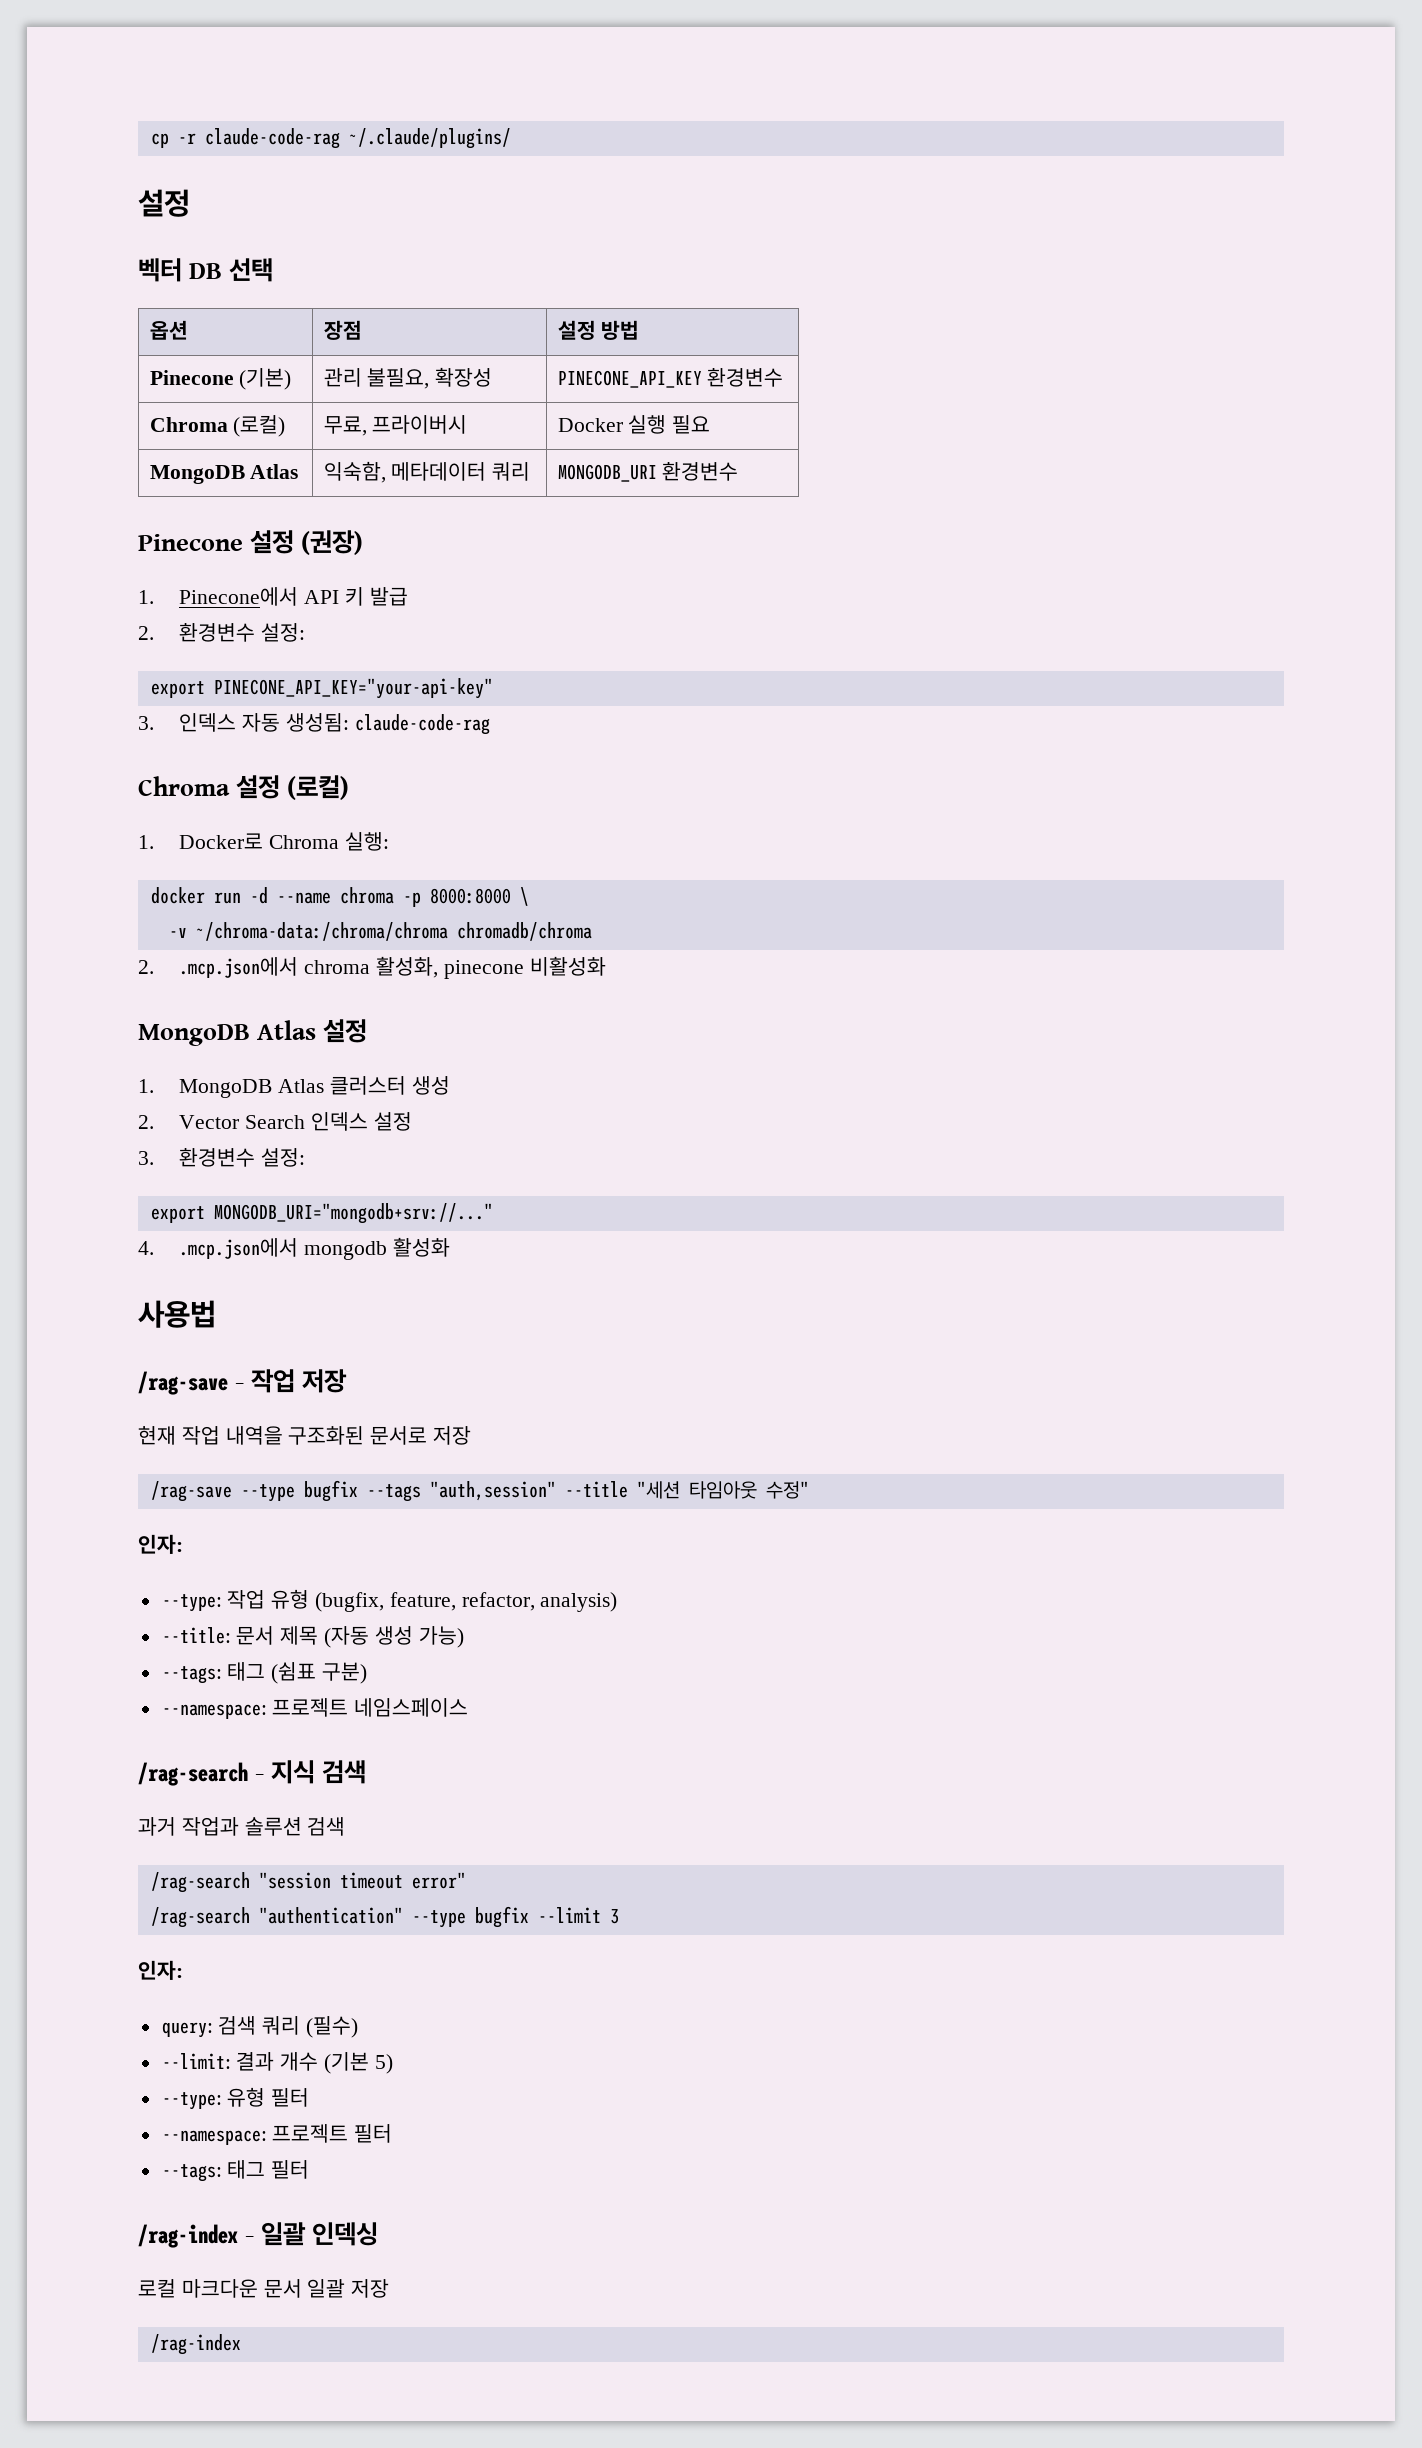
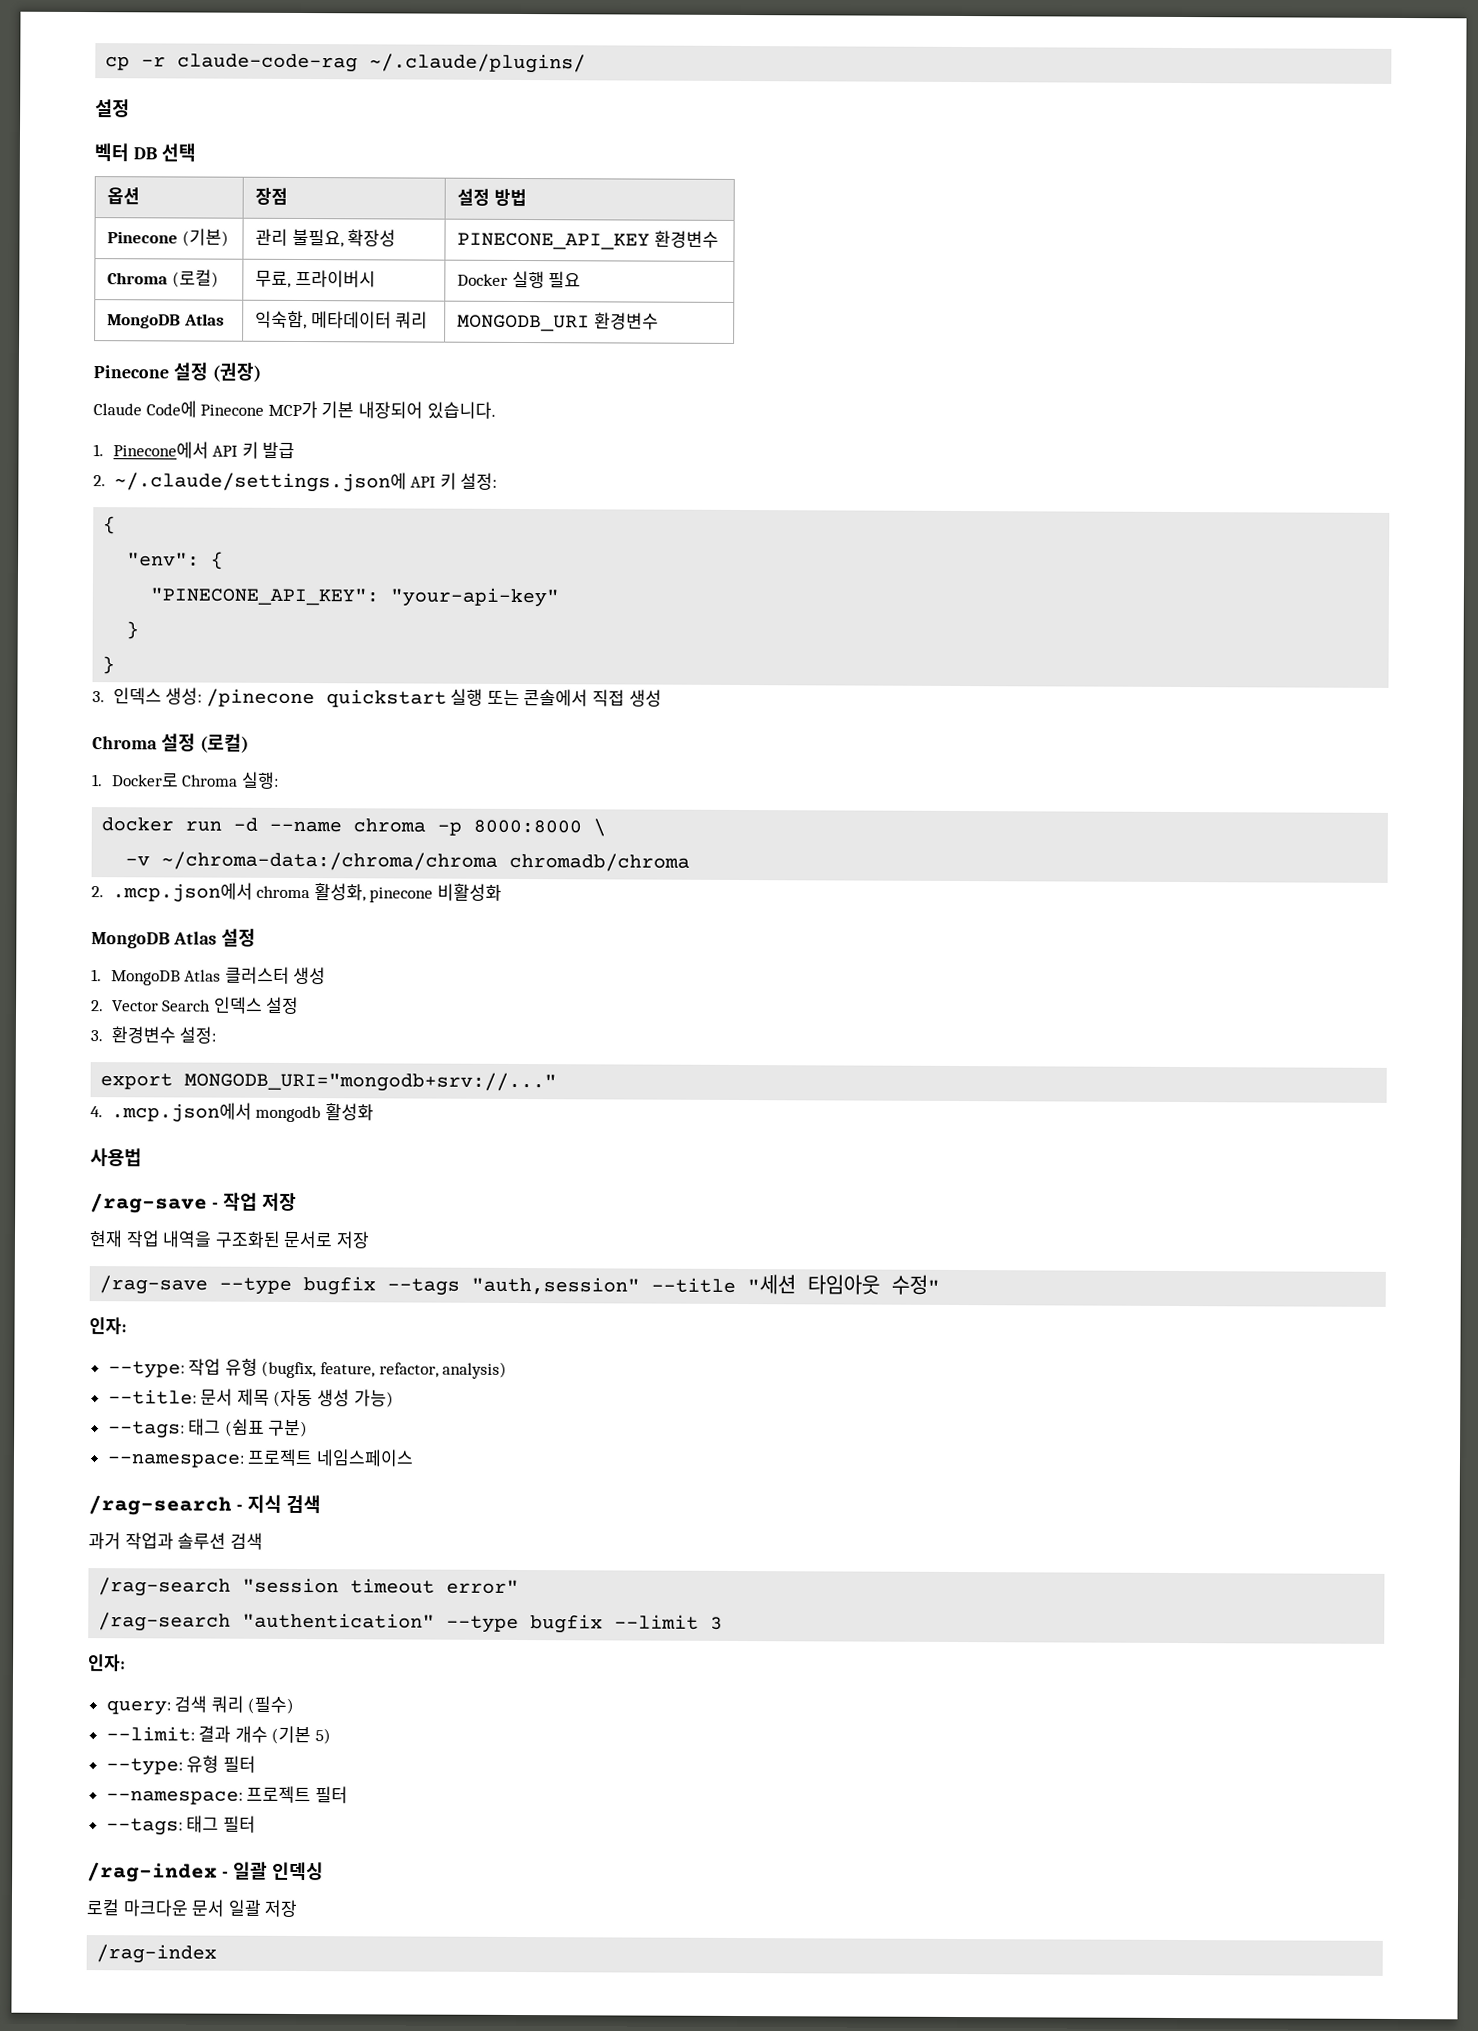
+ Claude Code에 Pinecone MCP가 기본 내장되어 있습니다.
- 2. 환경변수 설정:
- export PINECONE_API_KEY="your-api-key"
- 3. 인덱스 자동 생성됨: claude-code-rag
+ 2. ~/.claude/settings.json에 API 키 설정:
+ {
+ "env": {
+ "PINECONE_API_KEY": "your-api-key"
+ }
+ }
+ 3. 인덱스 생성: /pinecone quickstart 실행 또는 콘솔에서 직접 생성

